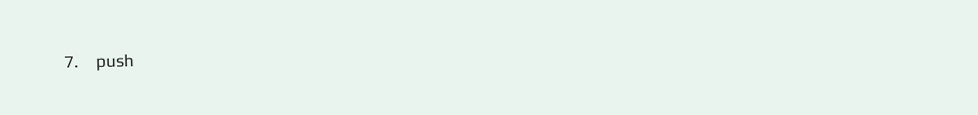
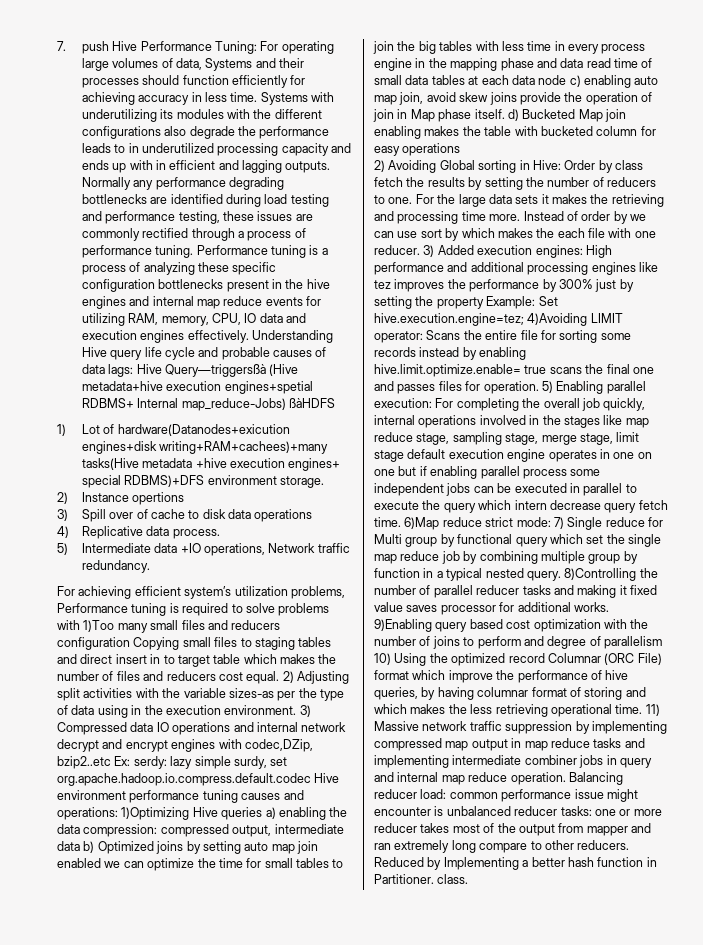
- 7. push
+ 7. push Hive Performance Tuning: For operating large volumes of data, Systems and their processes should function efficiently for achieving accuracy in less time. Systems with underutilizing its modules with the different configurations also degrade the performance leads to in underutilized processing capacity and ends up with in efficient and lagging outputs. Normally any performance degrading bottlenecks are identified during load testing and performance testing, these issues are commonly rectified through a process of performance tuning. Performance tuning is a process of analyzing these specific configuration bottlenecks present in the hive engines and internal map reduce events for utilizing RAM, memory, CPU, IO data and execution engines effectively. Understanding Hive query life cycle and probable causes of data lags: Hive Query—triggersßà (Hive metadata+hive execution engines+spetial RDBMS+ Internal map_reduce-Jobs) ßàHDFS
+ 1) Lot of hardware(Datanodes+exicution engines+disk writing+RAM+cachees)+many tasks(Hive metadata +hive execution engines+ special RDBMS)+DFS environment storage.
+ 2) Instance opertions
+ 3) Spill over of cache to disk data operations
+ 4) Replicative data process.
+ 5) Intermediate data +IO operations, Network traffic redundancy.
+ For achieving efficient system’s utilization problems, Performance tuning is required to solve problems with 1)Too many small files and reducers configuration Copying small files to staging tables and direct insert in to target table which makes the number of files and reducers cost equal. 2) Adjusting split activities with the variable sizes-as per the type of data using in the execution environment. 3) Compressed data IO operations and internal network decrypt and encrypt engines with codec,DZip, bzip2..etc Ex: serdy: lazy simple surdy, set org.apache.hadoop.io.compress.default.codec Hive environment performance tuning causes and operations: 1)Optimizing Hive queries a) enabling the data compression: compressed output, intermediate data b) Optimized joins by setting auto map join enabled we can optimize the time for small tables to join the big tables with less time in every process engine in the mapping phase and data read time of small data tables at each data node c) enabling auto map join, avoid skew joins provide the operation of join in Map phase itself. d) Bucketed Map join enabling makes the table with bucketed column for easy operations
+ 2) Avoiding Global sorting in Hive: Order by class fetch the results by setting the number of reducers to one. For the large data sets it makes the retrieving and processing time more. Instead of order by we can use sort by which makes the each file with one reducer. 3) Added execution engines: High performance and additional processing engines like tez improves the performance by 300% just by setting the property Example: Set hive.execution.engine=tez; 4)Avoiding LIMIT operator: Scans the entire file for sorting some records instead by enabling hive.limit.optimize.enable= true scans the final one and passes files for operation. 5) Enabling parallel execution: For completing the overall job quickly, internal operations involved in the stages like map reduce stage, sampling stage, merge stage, limit stage default execution engine operates in one on one but if enabling parallel process some independent jobs can be executed in parallel to execute the query which intern decrease query fetch time. 6)Map reduce strict mode: 7) Single reduce for Multi group by functional query which set the single map reduce job by combining multiple group by function in a typical nested query. 8)Controlling the number of parallel reducer tasks and making it fixed value saves processor for additional works. 9)Enabling query based cost optimization with the number of joins to perform and degree of parallelism 10) Using the optimized record Columnar (ORC File) format which improve the performance of hive queries, by having columnar format of storing and which makes the less retrieving operational time. 11) Massive network traffic suppression by implementing compressed map output in map reduce tasks and implementing intermediate combiner jobs in query and internal map reduce operation. Balancing reducer load: common performance issue might encounter is unbalanced reducer tasks: one or more reducer takes most of the output from mapper and ran extremely long compare to other reducers. Reduced by Implementing a better hash function in Partitioner. class.

